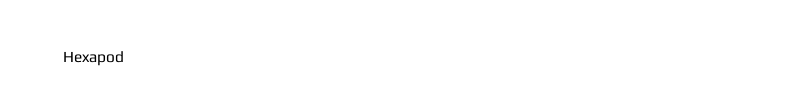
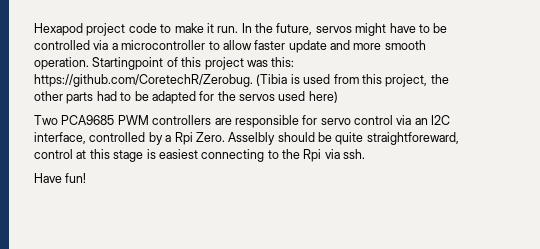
- Hexapod
+ Hexapod project code to make it run. In the future, servos might have to be controlled via a microcontroller to allow faster update and more smooth operation. Startingpoint of this project was this: https://github.com/CoretechR/Zerobug. (Tibia is used from this project, the other parts had to be adapted for the servos used here)
+ Two PCA9685 PWM controllers are responsible for servo control via an I2C interface, controlled by a Rpi Zero. Asselbly should be quite straightforeward, control at this stage is easiest connecting to the Rpi via ssh.
+ Have fun!

